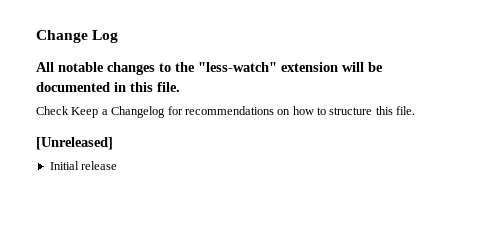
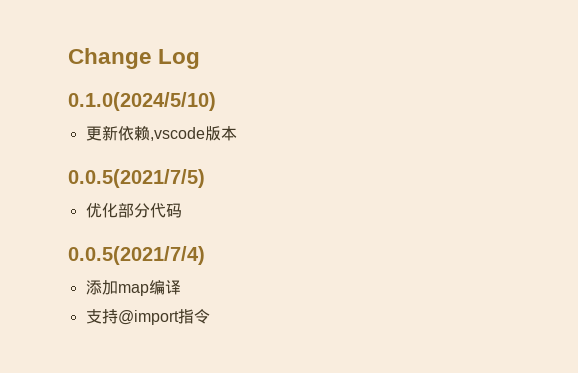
- All notable changes to the "less-watch" extension will be documented in this file.
- Check Keep a Changelog for recommendations on how to structure this file.
- [Unreleased]
- Initial release
+ 0.1.0(2024/5/10)
+ 更新依赖,vscode版本
+ 0.0.5(2021/7/5)
+ 优化部分代码
+ 0.0.5(2021/7/4)
+ 添加map编译
+ 支持@import指令

